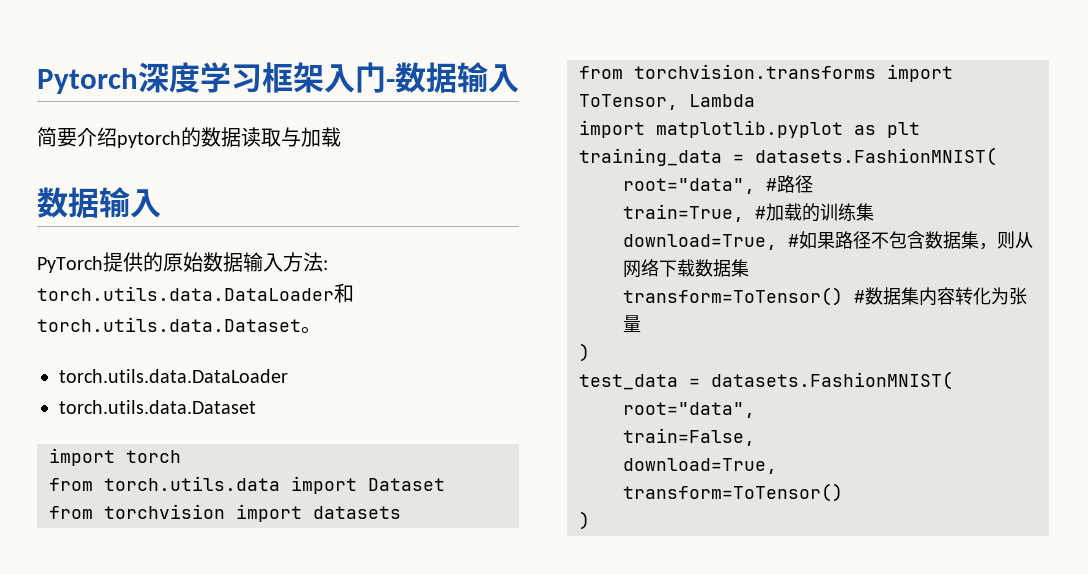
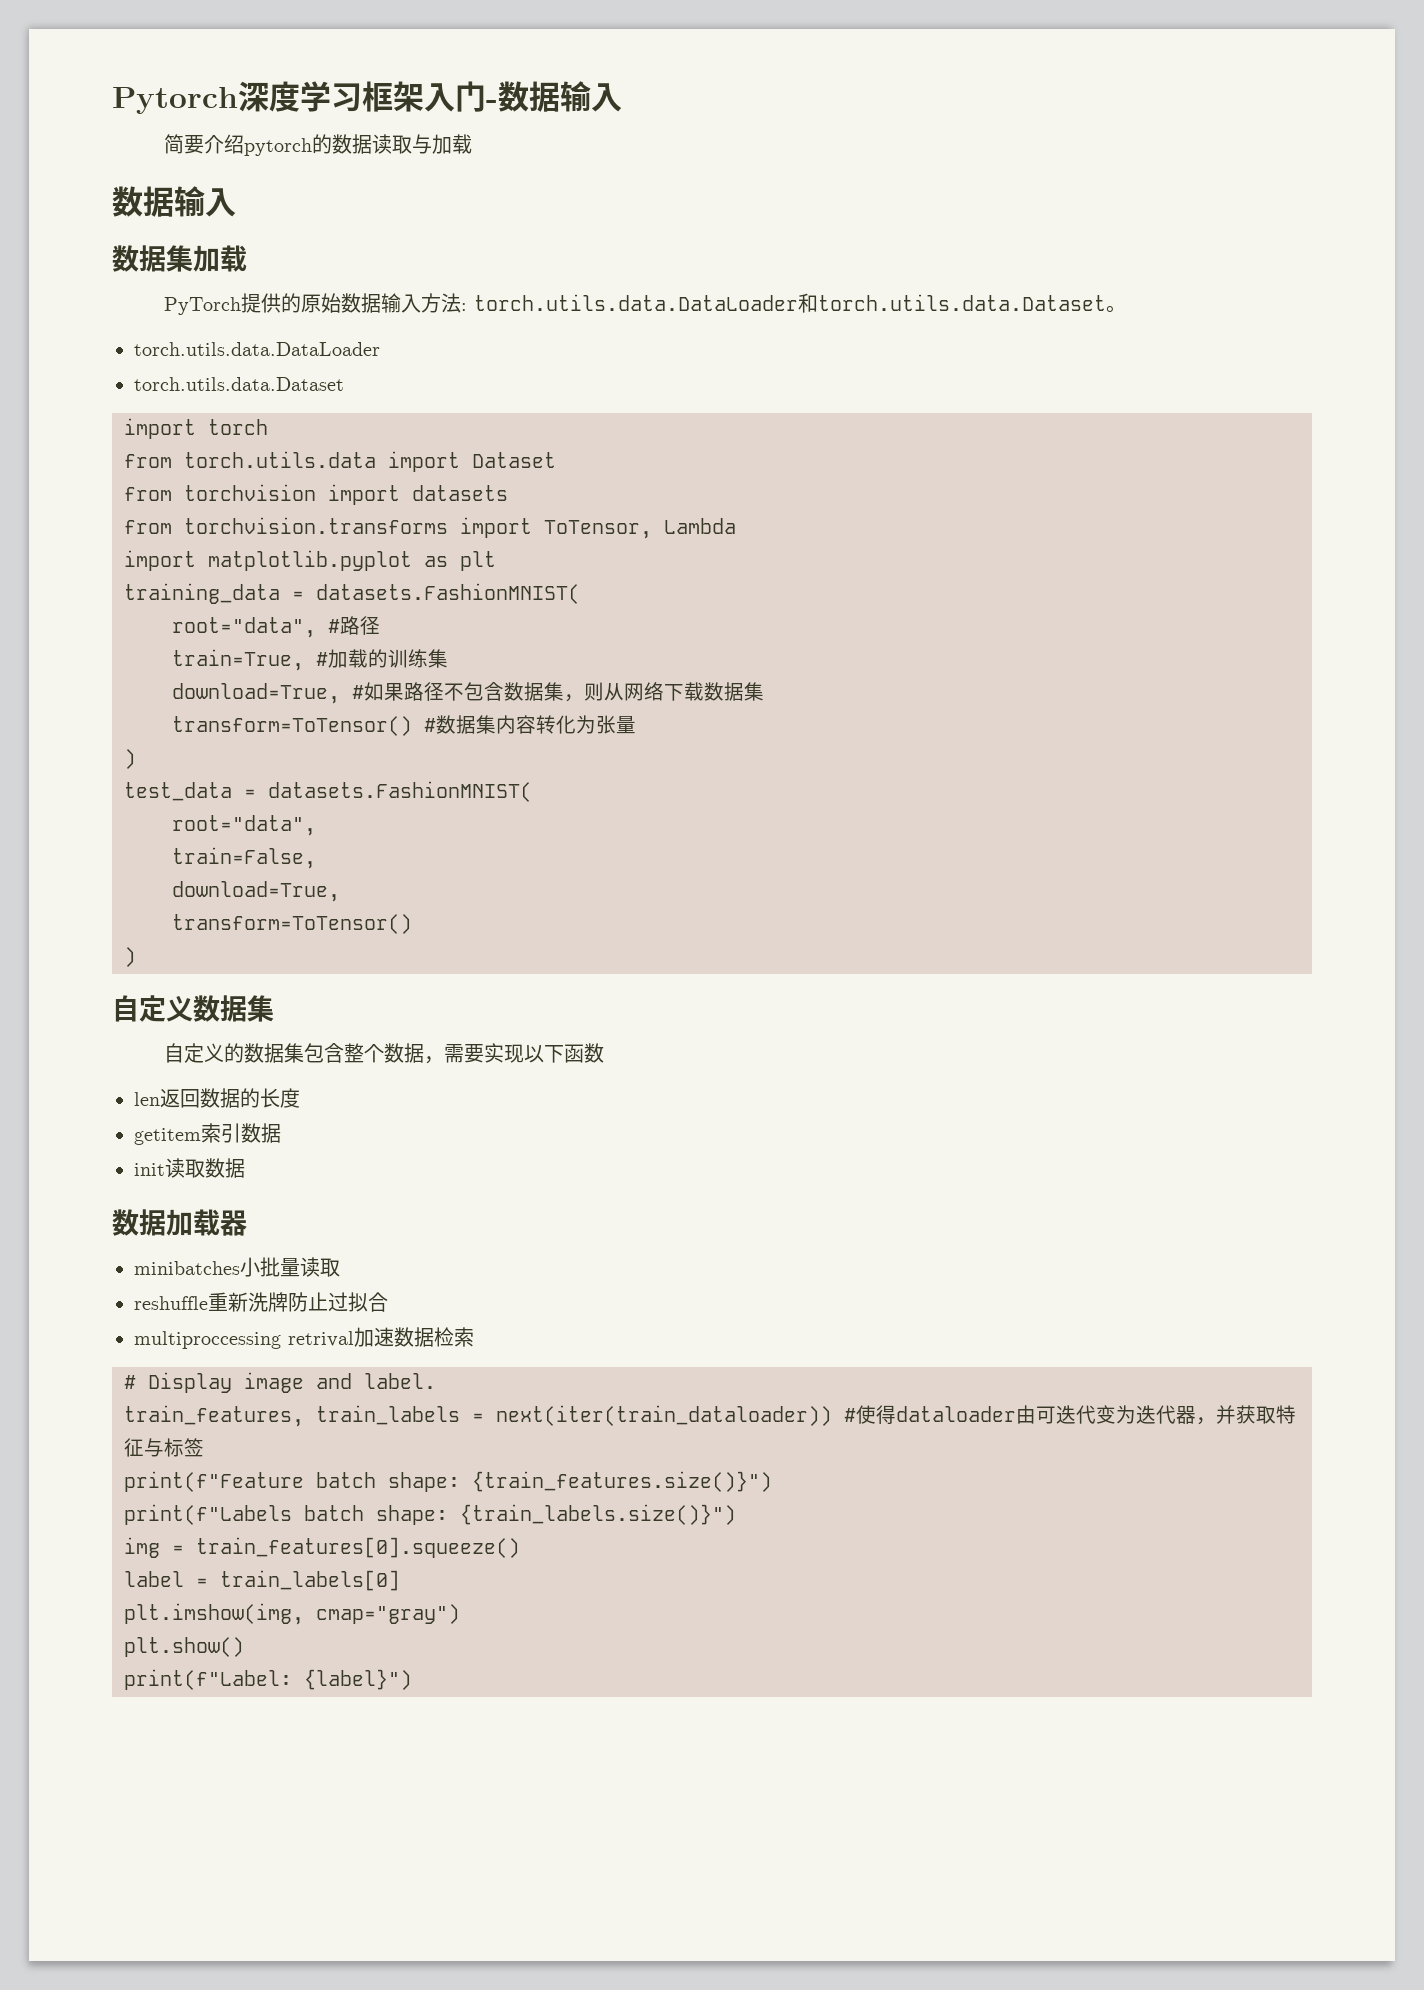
+ 数据集加载
+ 自定义数据集
+ 自定义的数据集包含整个数据，需要实现以下函数
+ len返回数据的长度
+ getitem索引数据
+ init读取数据
+ 数据加载器
+ minibatches小批量读取
+ reshuffle重新洗牌防止过拟合
+ multiproccessing retrival加速数据检索
+ # Display image and label.
+ train_features, train_labels = next(iter(train_dataloader)) #使得dataloader由可迭代变为迭代器，并获取特征与标签
+ print(f"Feature batch shape: {train_features.size()}")
+ print(f"Labels batch shape: {train_labels.size()}")
+ img = train_features[0].squeeze()
+ label = train_labels[0]
+ plt.imshow(img, cmap="gray")
+ plt.show()
+ print(f"Label: {label}")

